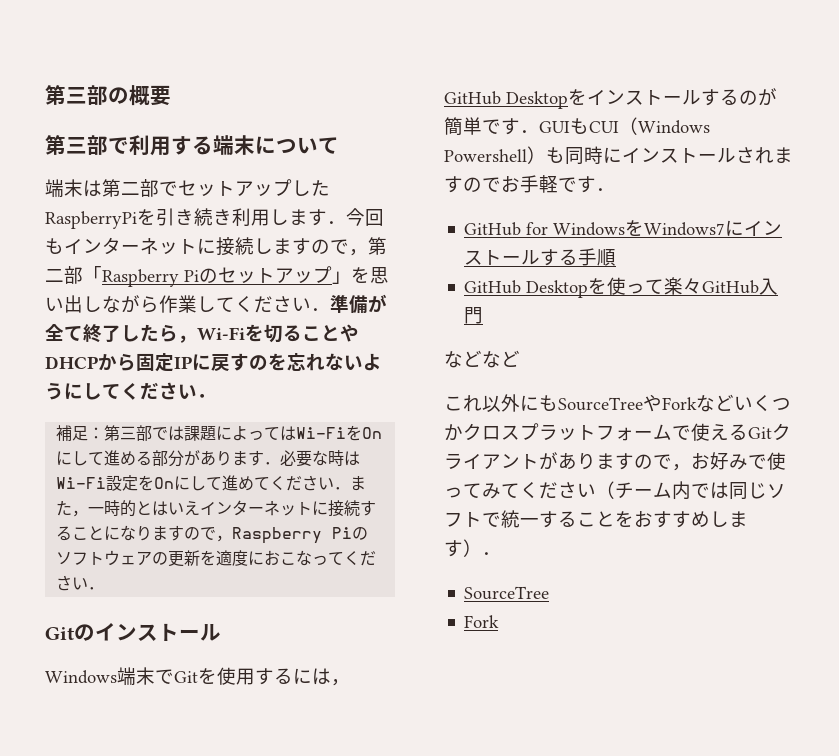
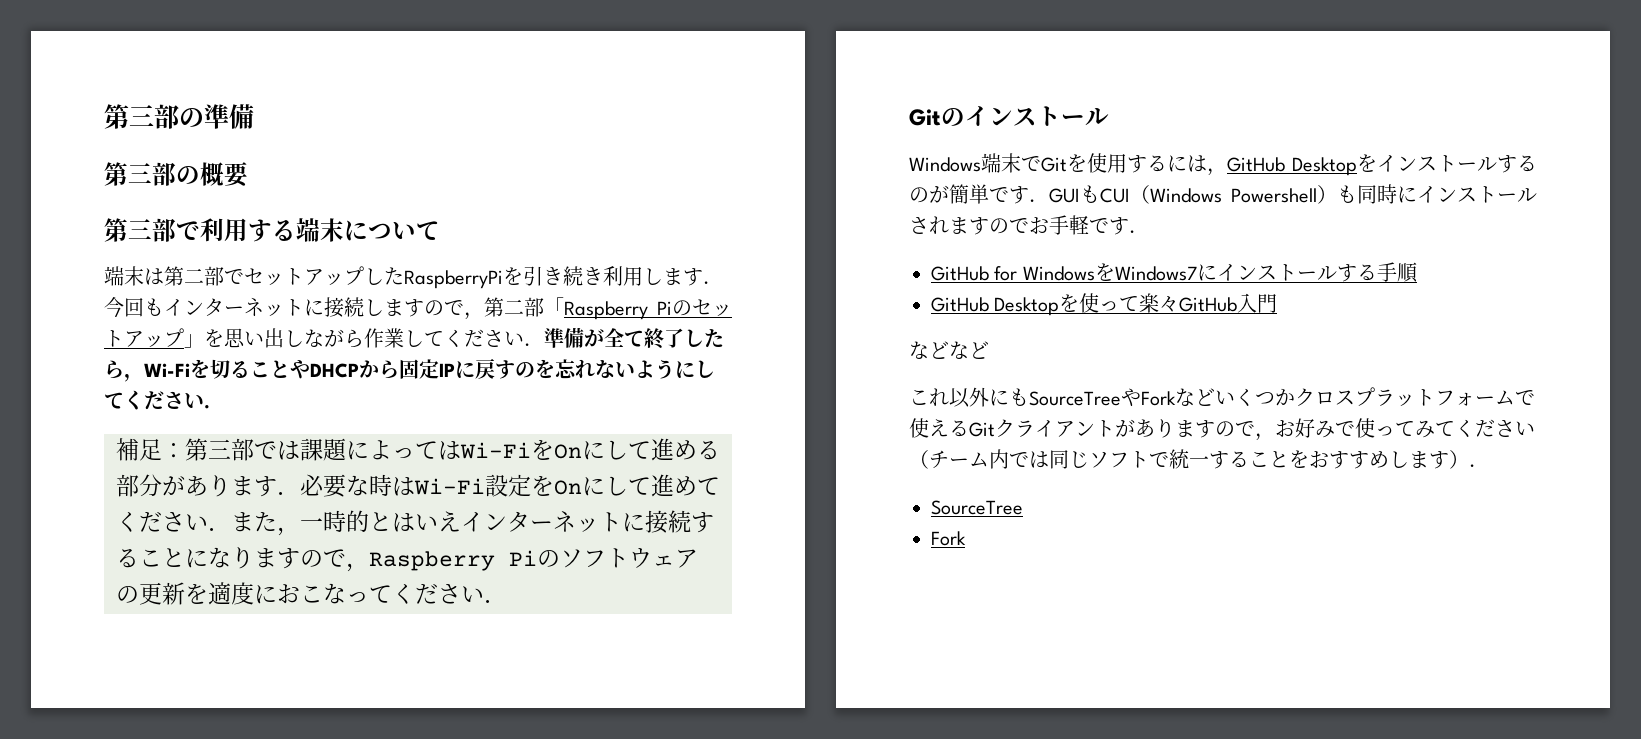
+ 第三部の準備

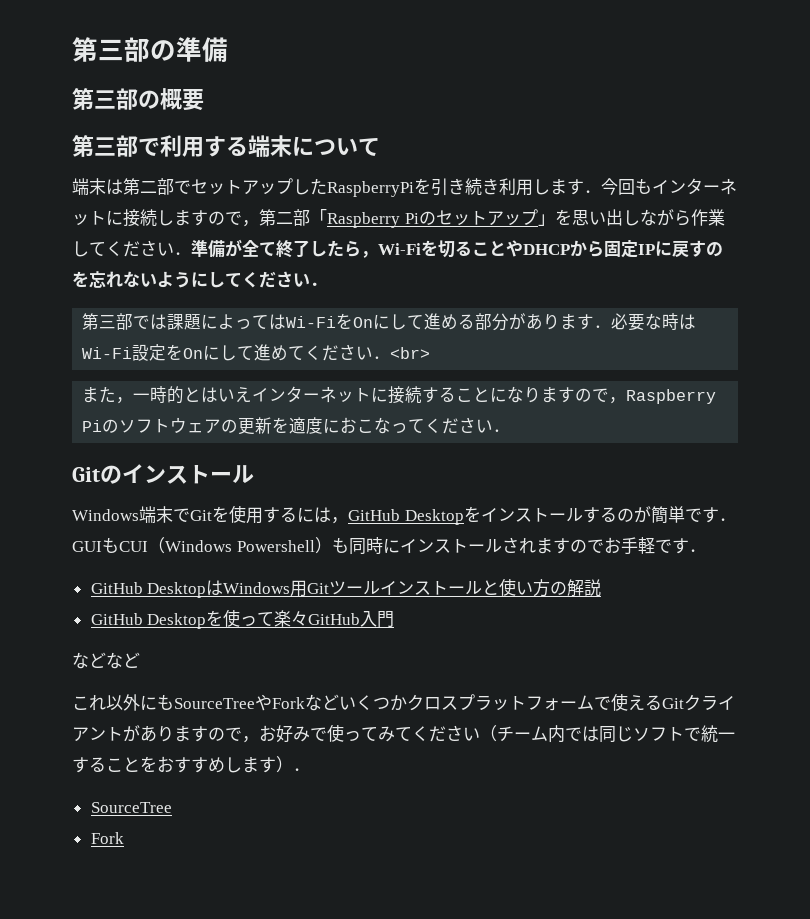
- 補足：第三部では課題によってはWi-FiをOnにして進める部分があります．必要な時はWi-Fi設定をOnにして進めてください．また，一時的とはいえインターネットに接続することになりますので，Raspberry Piのソフトウェアの更新を適度におこなってください．
+ 第三部では課題によってはWi-FiをOnにして進める部分があります．必要な時はWi-Fi設定をOnにして進めてください．<br>
+ また，一時的とはいえインターネットに接続することになりますので，Raspberry Piのソフトウェアの更新を適度におこなってください．
- GitHub for WindowsをWindows7にインストールする手順
+ GitHub DesktopはWindows用Gitツールインストールと使い方の解説

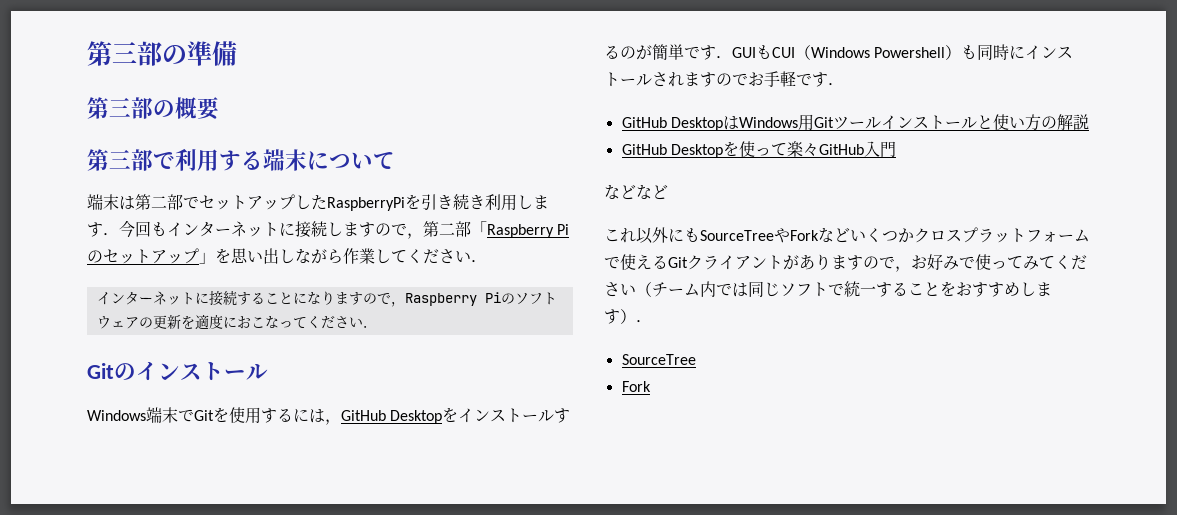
- 端末は第二部でセットアップしたRaspberryPiを引き続き利用します．今回もインターネットに接続しますので，第二部「Raspberry Piのセットアップ」を思い出しながら作業してください．準備が全て終了したら，Wi-Fiを切ることやDHCPから固定IPに戻すのを忘れないようにしてください．
- 第三部では課題によってはWi-FiをOnにして進める部分があります．必要な時はWi-Fi設定をOnにして進めてください．<br>
- また，一時的とはいえインターネットに接続することになりますので，Raspberry Piのソフトウェアの更新を適度におこなってください．
+ 端末は第二部でセットアップしたRaspberryPiを引き続き利用します．今回もインターネットに接続しますので，第二部「Raspberry Piのセットアップ」を思い出しながら作業してください．
+ インターネットに接続することになりますので，Raspberry Piのソフトウェアの更新を適度におこなってください．

